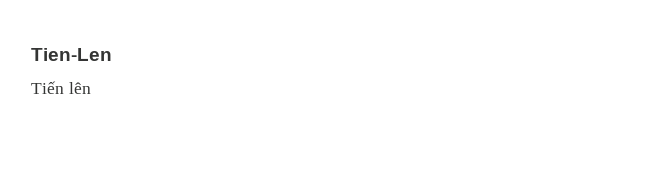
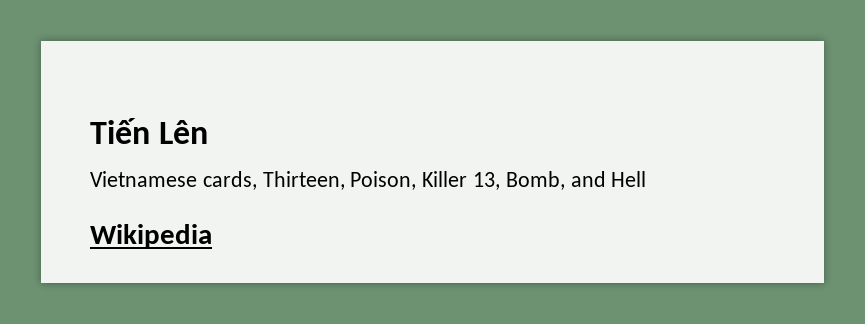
- Tien-Len
- Tiến lên
+ Tiến Lên
+ Vietnamese cards, Thirteen, Poison, Killer 13, Bomb, and Hell
+ Wikipedia

